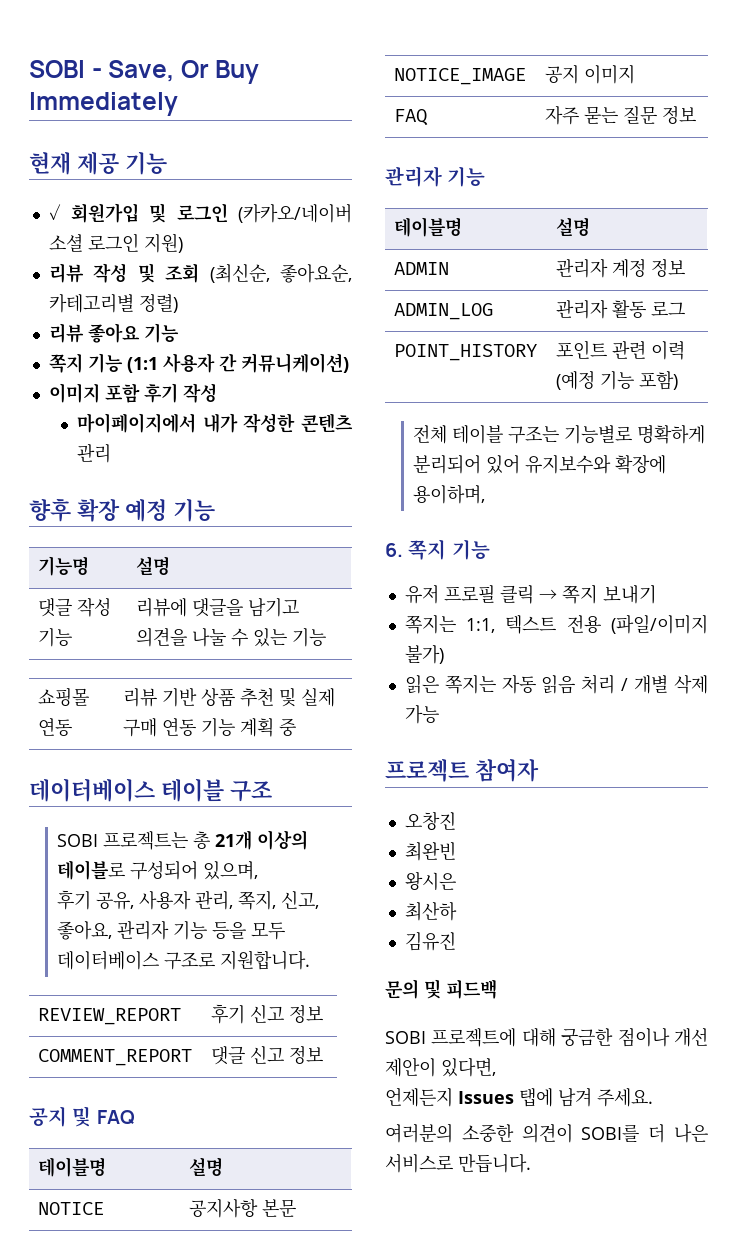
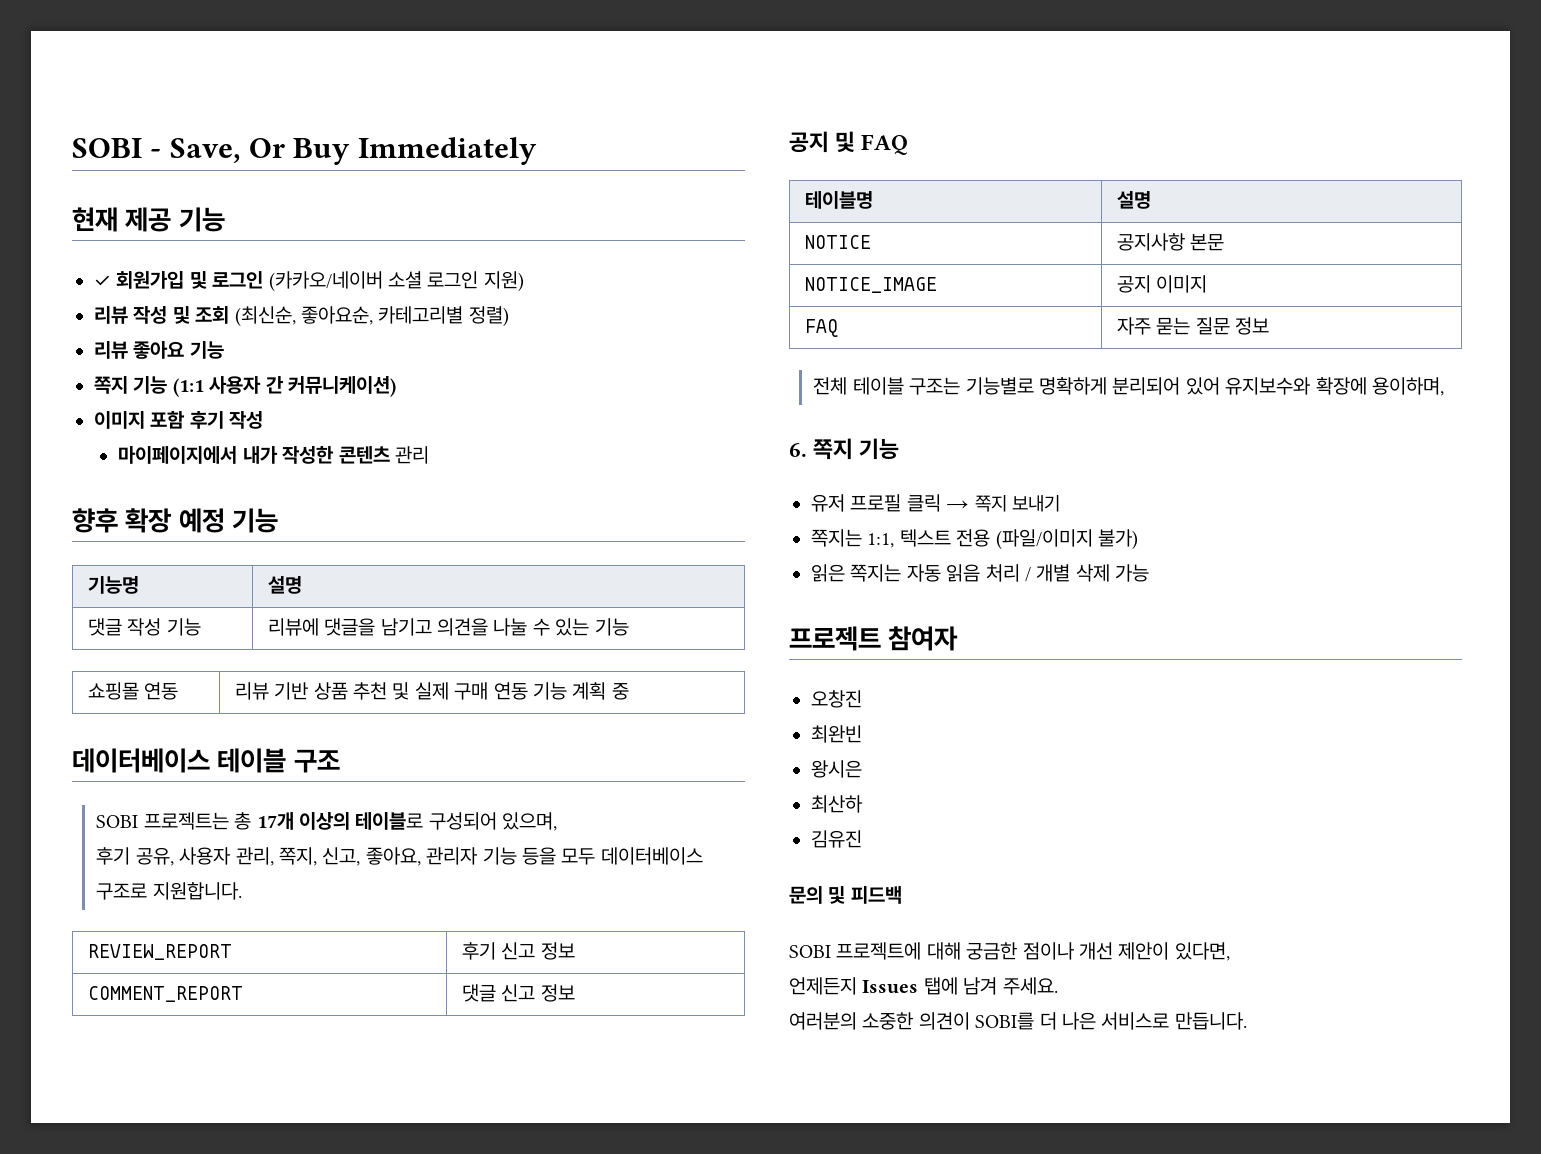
- SOBI 프로젝트는 총 21개 이상의 테이블로 구성되어 있으며,
+ SOBI 프로젝트는 총 17개 이상의 테이블로 구성되어 있으며,
  FAQ | 자주 묻는 질문 정보
- 관리자 기능
- 테이블명 | 설명
- ADMIN | 관리자 계정 정보
- ADMIN_LOG | 관리자 활동 로그
- POINT_HISTORY | 포인트 관련 이력 (예정 기능 포함)

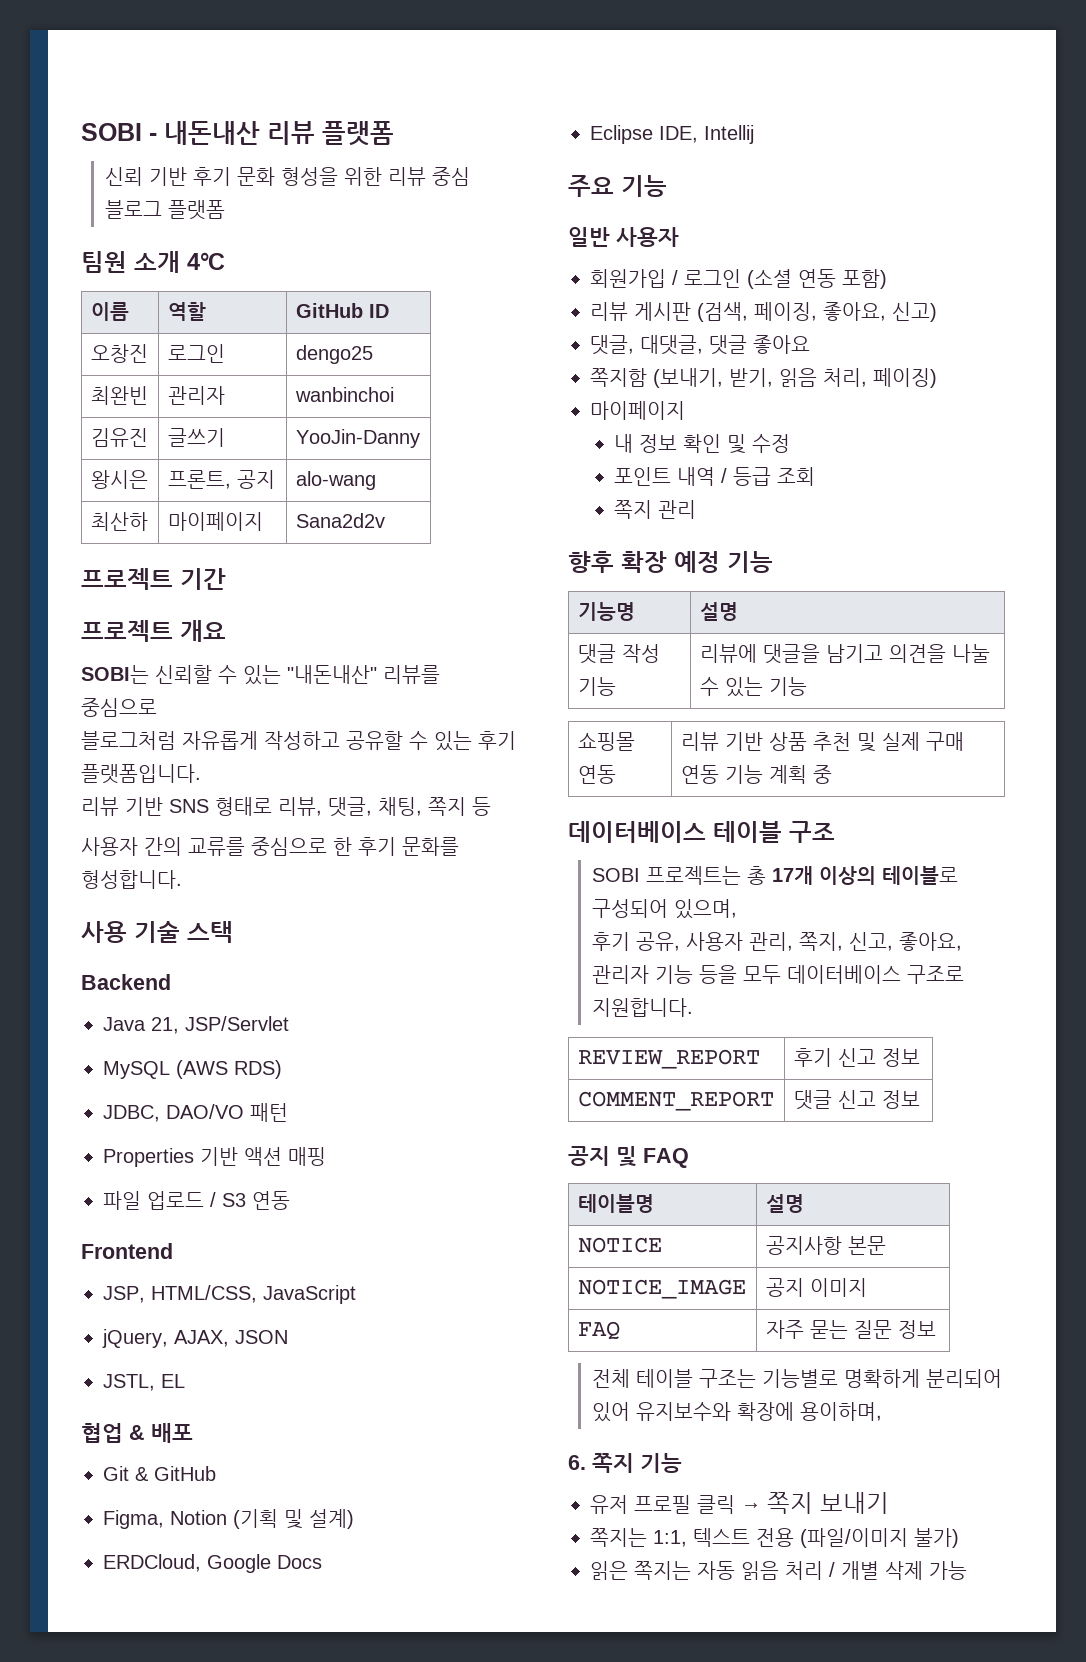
- SOBI - Save, Or Buy Immediately
- 현재 제공 기능
- ✓ 회원가입 및 로그인 (카카오/네이버 소셜 로그인 지원)
- 리뷰 작성 및 조회 (최신순, 좋아요순, 카테고리별 정렬)
- 리뷰 좋아요 기능
- 쪽지 기능 (1:1 사용자 간 커뮤니케이션)
- 이미지 포함 후기 작성
- 마이페이지에서 내가 작성한 콘텐츠 관리
+ SOBI - 내돈내산 리뷰 플랫폼
+ 신뢰 기반 후기 문화 형성을 위한 리뷰 중심 블로그 플랫폼
+ 팀원 소개 4℃
+ 이름 | 역할 | GitHub ID
+ 오창진 | 로그인 | dengo25
+ 최완빈 | 관리자 | wanbinchoi
+ 김유진 | 글쓰기 | YooJin-Danny
+ 왕시은 | 프론트, 공지 | alo-wang
+ 최산하 | 마이페이지 | Sana2d2v
+ 프로젝트 기간
+ 프로젝트 개요
+ SOBI는 신뢰할 수 있는 "내돈내산" 리뷰를 중심으로
+ 블로그처럼 자유롭게 작성하고 공유할 수 있는 후기 플랫폼입니다.
+ 리뷰 기반 SNS 형태로 리뷰, 댓글, 채팅, 쪽지 등
+ 사용자 간의 교류를 중심으로 한 후기 문화를 형성합니다.
+ 사용 기술 스택
+ Backend
+ Java 21, JSP/Servlet
+ MySQL (AWS RDS)
+ JDBC, DAO/VO 패턴
+ Properties 기반 액션 매핑
+ 파일 업로드 / S3 연동
+ Frontend
+ JSP, HTML/CSS, JavaScript
+ jQuery, AJAX, JSON
+ JSTL, EL
+ 협업 & 배포
+ Git & GitHub
+ Figma, Notion (기획 및 설계)
+ ERDCloud, Google Docs
+ Eclipse IDE, Intellij
+ 주요 기능
+ 일반 사용자
+ 회원가입 / 로그인 (소셜 연동 포함)
+ 리뷰 게시판 (검색, 페이징, 좋아요, 신고)
+ 댓글, 대댓글, 댓글 좋아요
+ 쪽지함 (보내기, 받기, 읽음 처리, 페이징)
+ 마이페이지
+ 내 정보 확인 및 수정
+ 포인트 내역 / 등급 조회
+ 쪽지 관리
- 프로젝트 참여자
- 오창진
- 최완빈
- 왕시은
- 최산하
- 김유진
- 문의 및 피드백
- SOBI 프로젝트에 대해 궁금한 점이나 개선 제안이 있다면,
- 언제든지 Issues 탭에 남겨 주세요.
- 여러분의 소중한 의견이 SOBI를 더 나은 서비스로 만듭니다.

